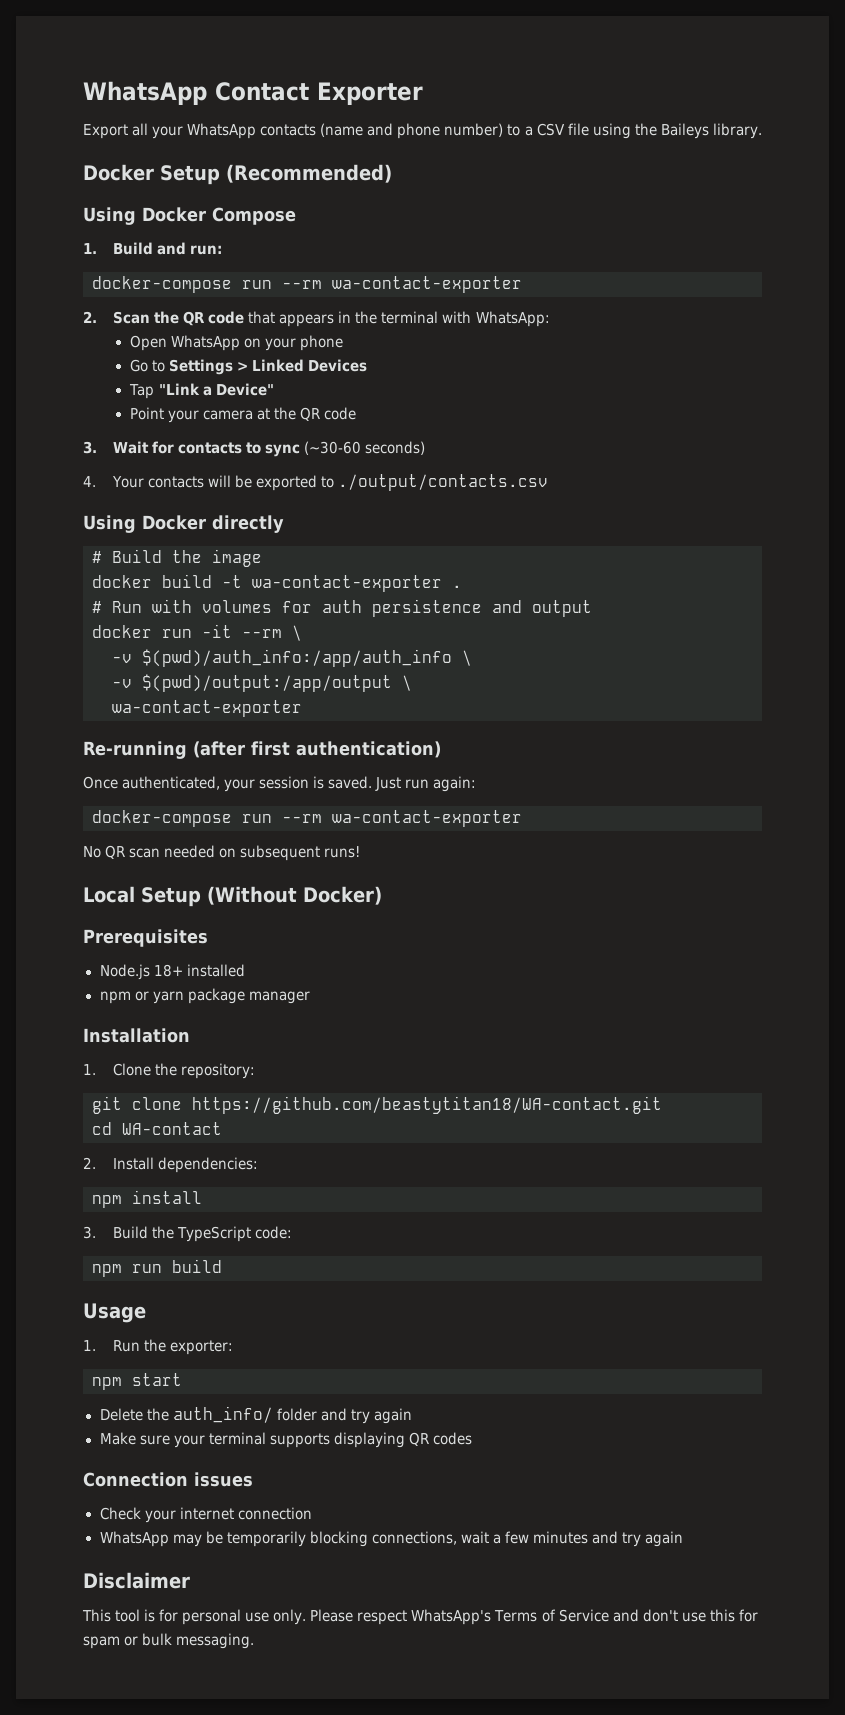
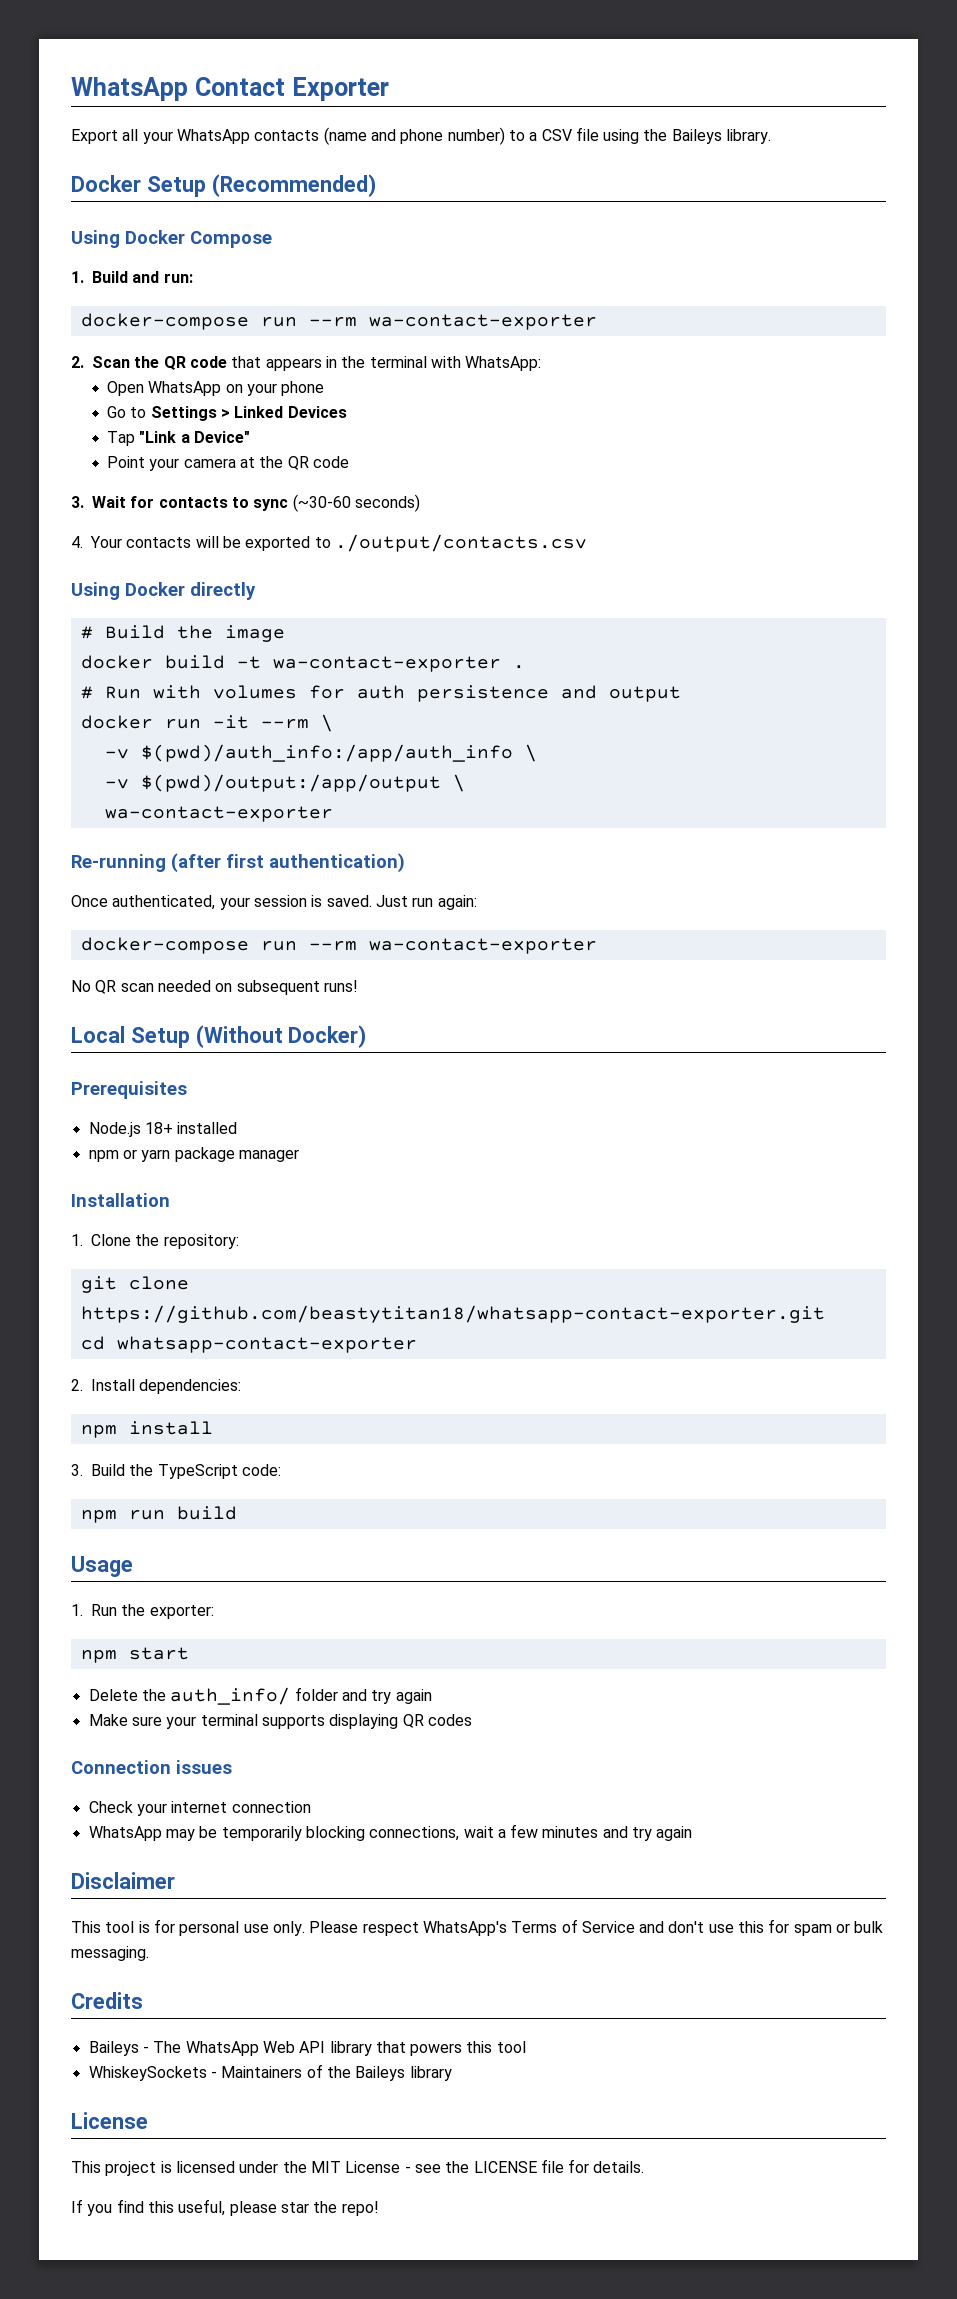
- git clone https://github.com/beastytitan18/WA-contact.git
+ git clone https://github.com/beastytitan18/whatsapp-contact-exporter.git
- cd WA-contact
+ cd whatsapp-contact-exporter
+ Credits
+ Baileys - The WhatsApp Web API library that powers this tool
+ WhiskeySockets - Maintainers of the Baileys library
+ License
+ This project is licensed under the MIT License - see the LICENSE file for details.
+ If you find this useful, please star the repo!

